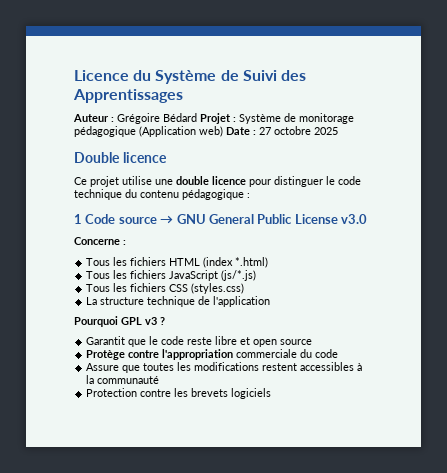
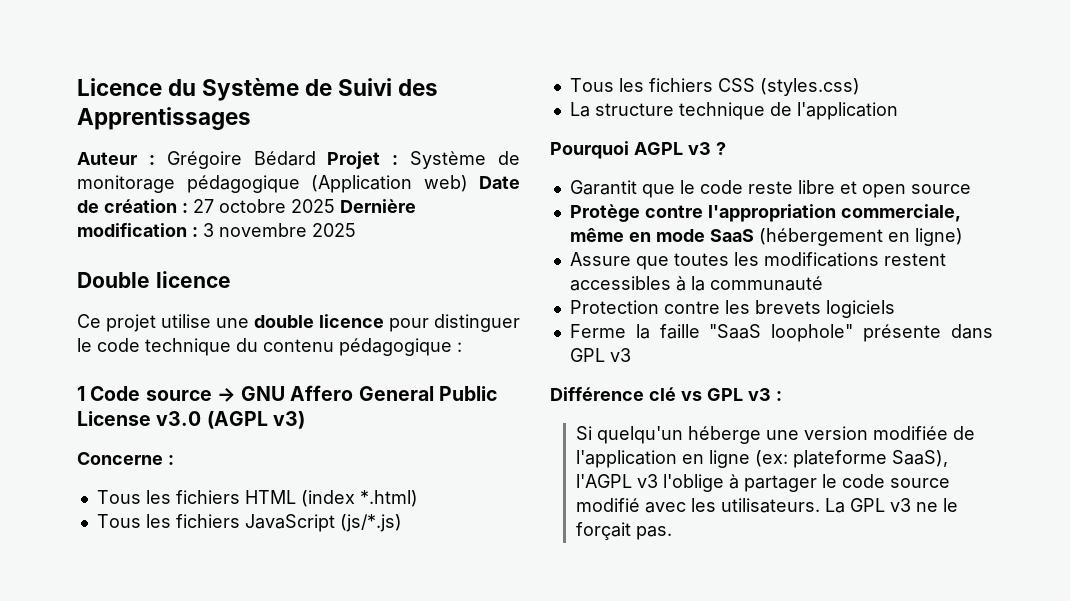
- Auteur : Grégoire Bédard Projet : Système de monitorage pédagogique (Application web) Date : 27 octobre 2025
+ Auteur : Grégoire Bédard Projet : Système de monitorage pédagogique (Application web) Date de création : 27 octobre 2025 Dernière modification : 3 novembre 2025
- 1 Code source → GNU General Public License v3.0
+ 1 Code source → GNU Affero General Public License v3.0 (AGPL v3)
- Pourquoi GPL v3 ?
+ Pourquoi AGPL v3 ?
- Protège contre l'appropriation commerciale du code
+ Protège contre l'appropriation commerciale, même en mode SaaS (hébergement en ligne)
+ Ferme la faille "SaaS loophole" présente dans GPL v3
+ Différence clé vs GPL v3 :
+ Si quelqu'un héberge une version modifiée de l'application en ligne (ex: plateforme SaaS), l'AGPL v3 l'oblige à partager le code source modifié avec les utilisateurs. La GPL v3 ne le forçait pas.

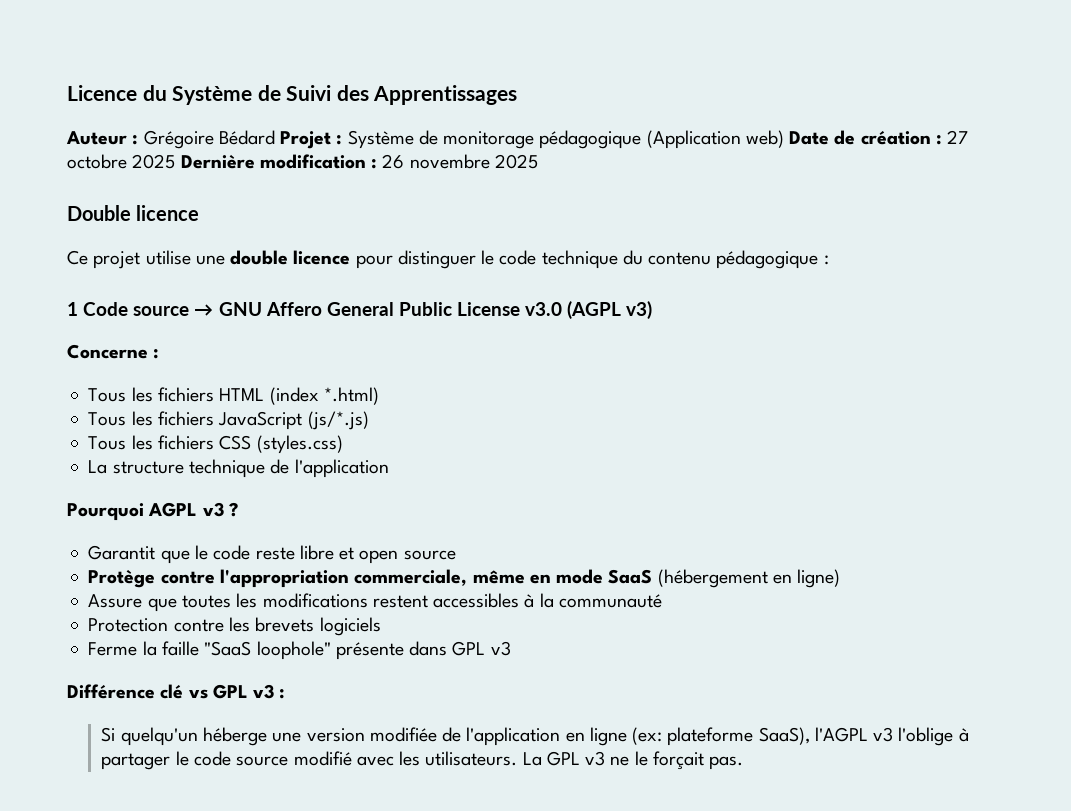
- Auteur : Grégoire Bédard Projet : Système de monitorage pédagogique (Application web) Date de création : 27 octobre 2025 Dernière modification : 3 novembre 2025
+ Auteur : Grégoire Bédard Projet : Système de monitorage pédagogique (Application web) Date de création : 27 octobre 2025 Dernière modification : 26 novembre 2025

